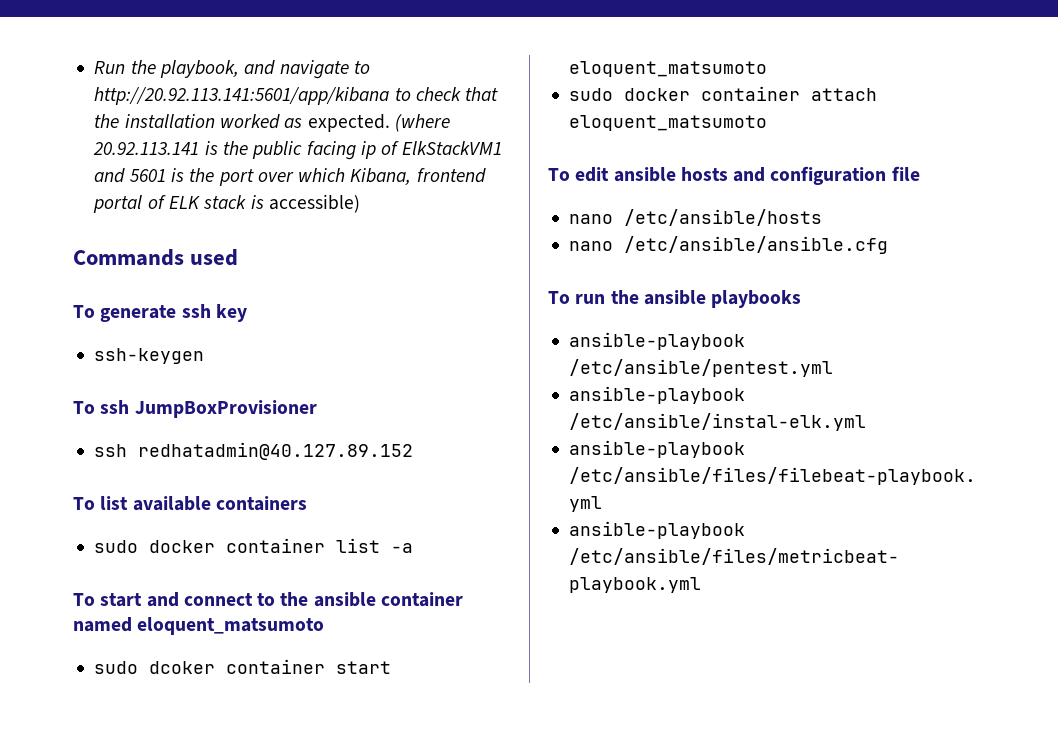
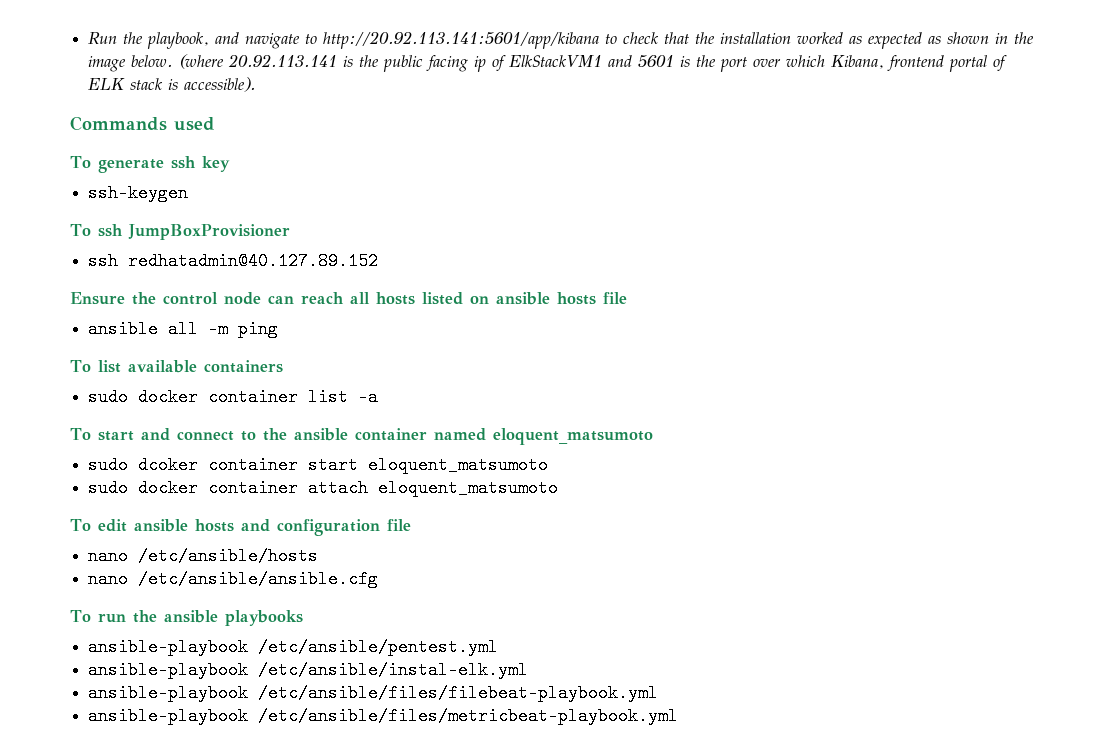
- Run the playbook, and navigate to http://20.92.113.141:5601/app/kibana to check that the installation worked as expected.
+ Run the playbook, and navigate to http://20.92.113.141:5601/app/kibana to check that the installation worked as expected as shown in the image below.
- (where 20.92.113.141 is the public facing ip of ElkStackVM1 and 5601 is the port over which Kibana, frontend portal of ELK stack is accessible)
+ (where 20.92.113.141 is the public facing ip of ElkStackVM1 and 5601 is the port over which Kibana, frontend portal of ELK stack is accessible).
+ Ensure the control node can reach all hosts listed on ansible hosts file
+ ansible all -m ping

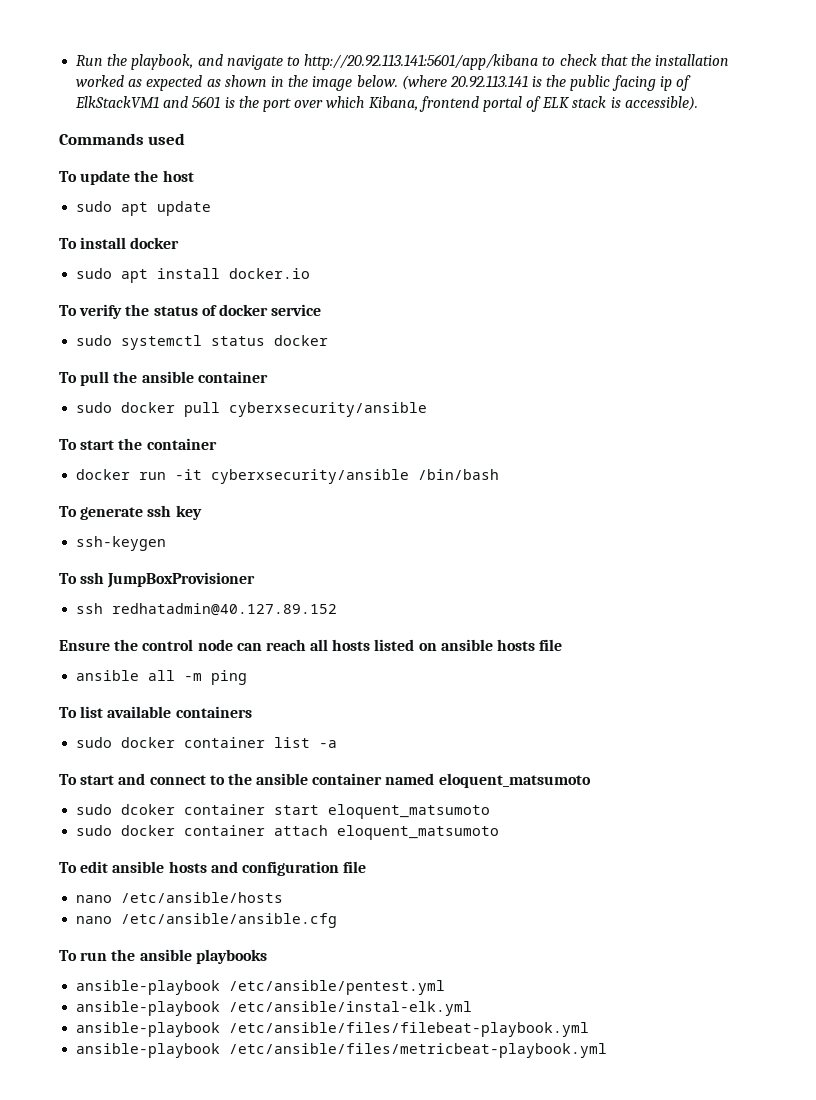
+ To update the host
+ sudo apt update
+ To install docker
+ sudo apt install docker.io
+ To verify the status of docker service
+ sudo systemctl status docker
+ To pull the ansible container
+ sudo docker pull cyberxsecurity/ansible
+ To start the container
+ docker run -it cyberxsecurity/ansible /bin/bash

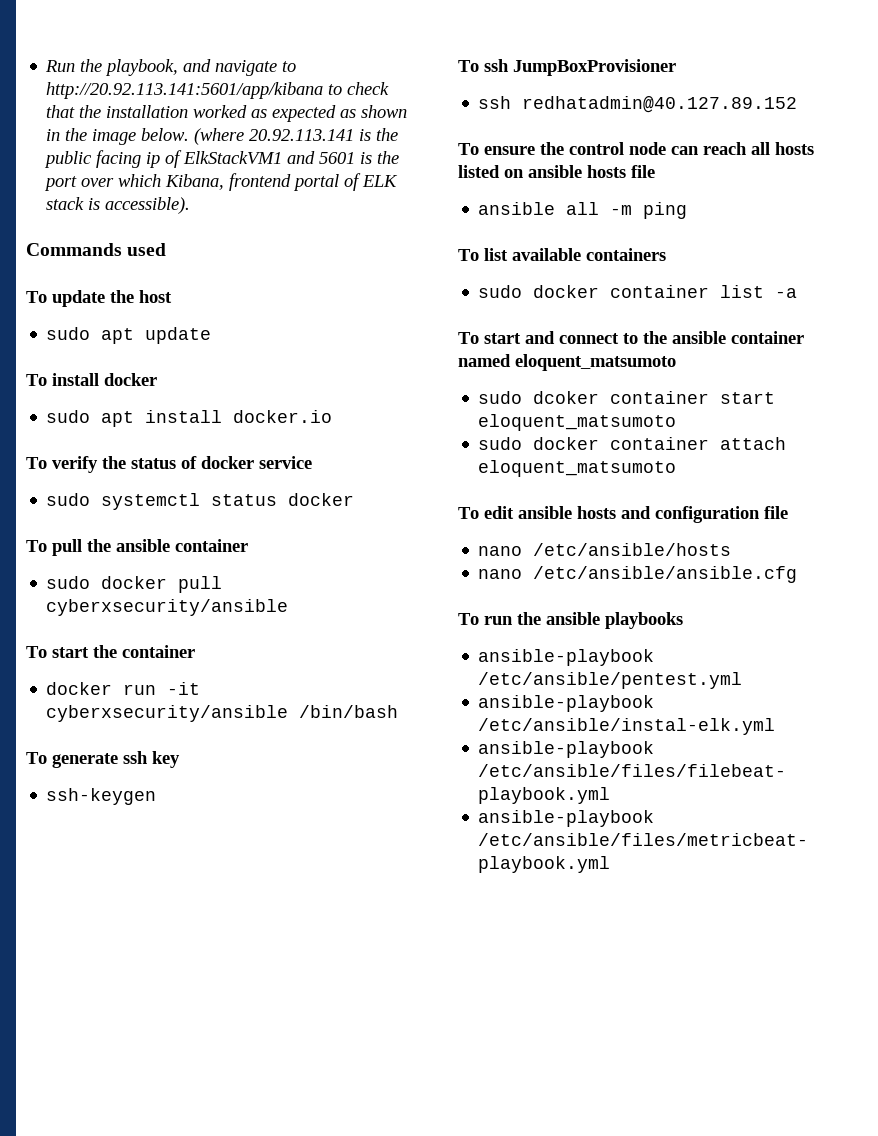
- Ensure the control node can reach all hosts listed on ansible hosts file
+ To ensure the control node can reach all hosts listed on ansible hosts file

